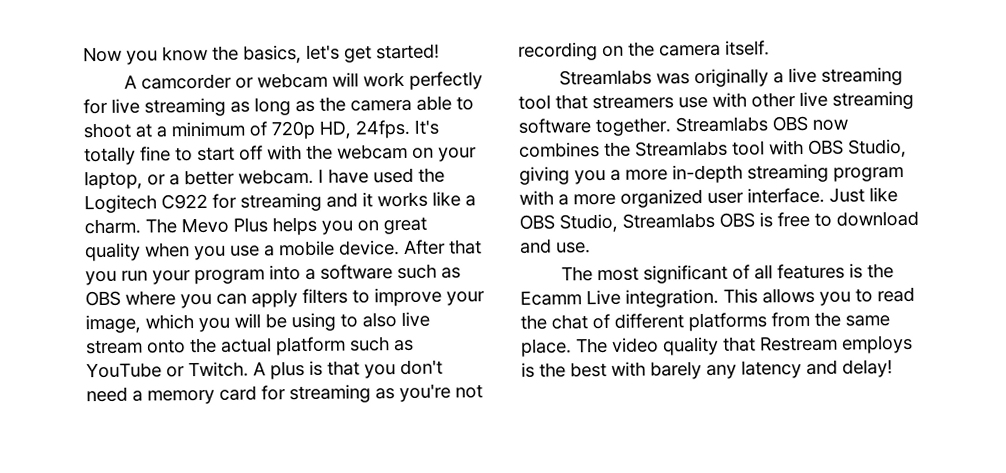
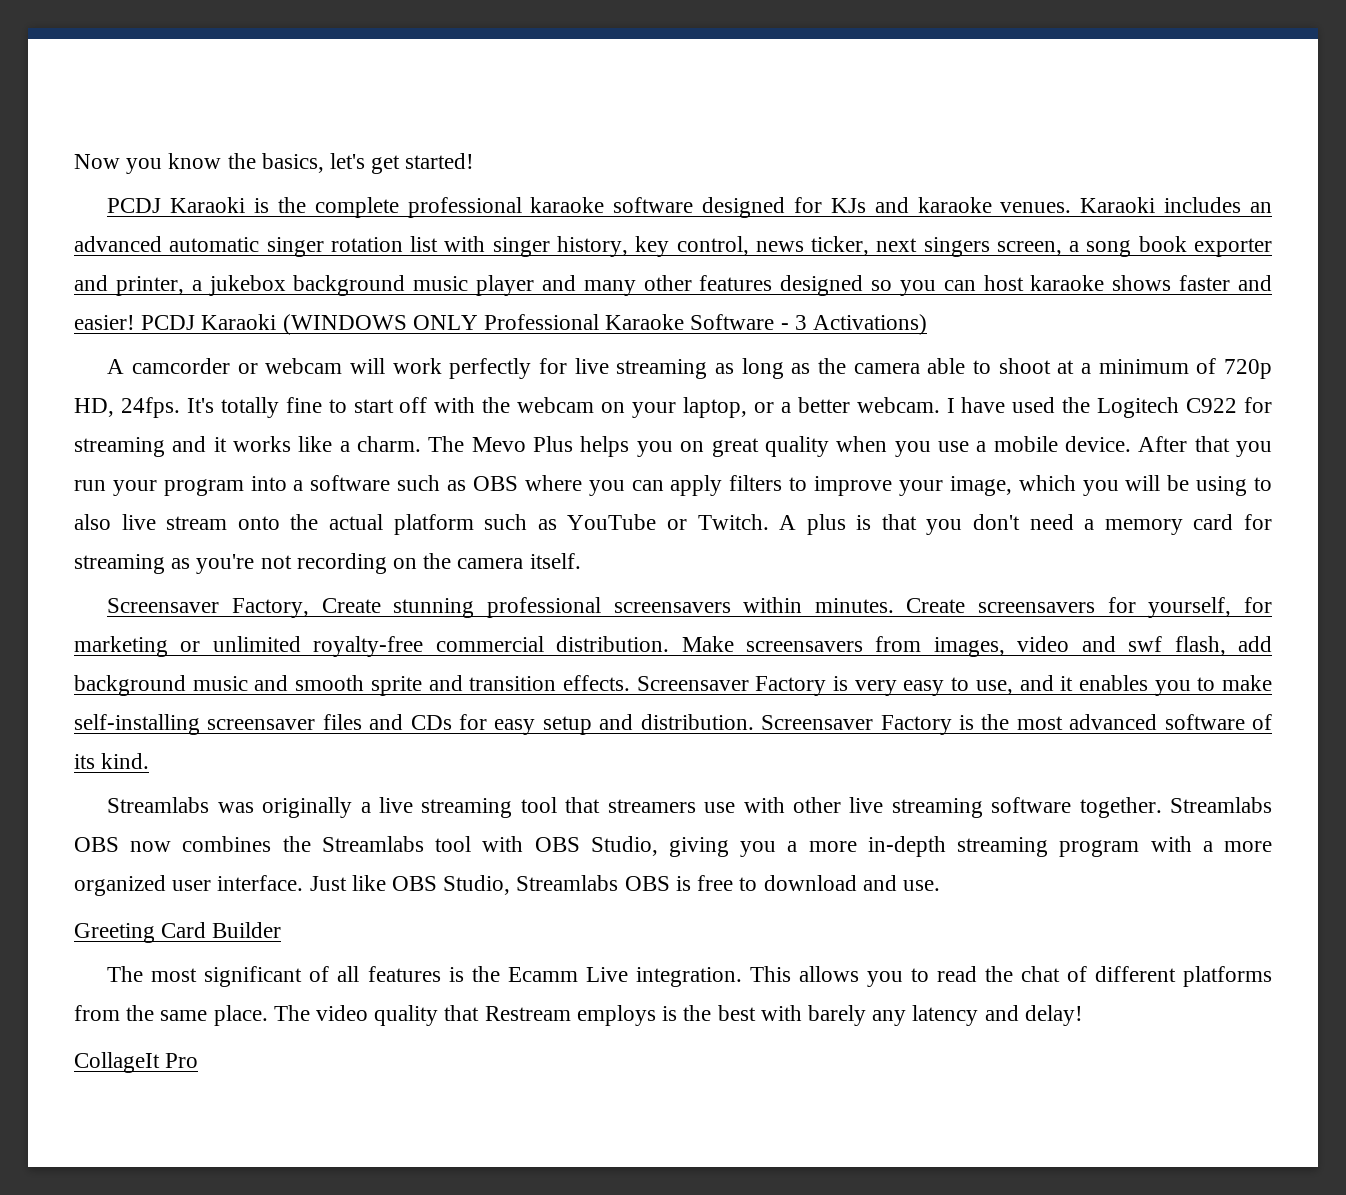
+ PCDJ Karaoki is the complete professional karaoke software designed for KJs and karaoke venues. Karaoki includes an advanced automatic singer rotation list with singer history, key control, news ticker, next singers screen, a song book exporter and printer, a jukebox background music player and many other features designed so you can host karaoke shows faster and easier! PCDJ Karaoki (WINDOWS ONLY Professional Karaoke Software - 3 Activations)
+ Screensaver Factory, Create stunning professional screensavers within minutes. Create screensavers for yourself, for marketing or unlimited royalty-free commercial distribution. Make screensavers from images, video and swf flash, add background music and smooth sprite and transition effects. Screensaver Factory is very easy to use, and it enables you to make self-installing screensaver files and CDs for easy setup and distribution. Screensaver Factory is the most advanced software of its kind.
+ Greeting Card Builder
+ CollageIt Pro

